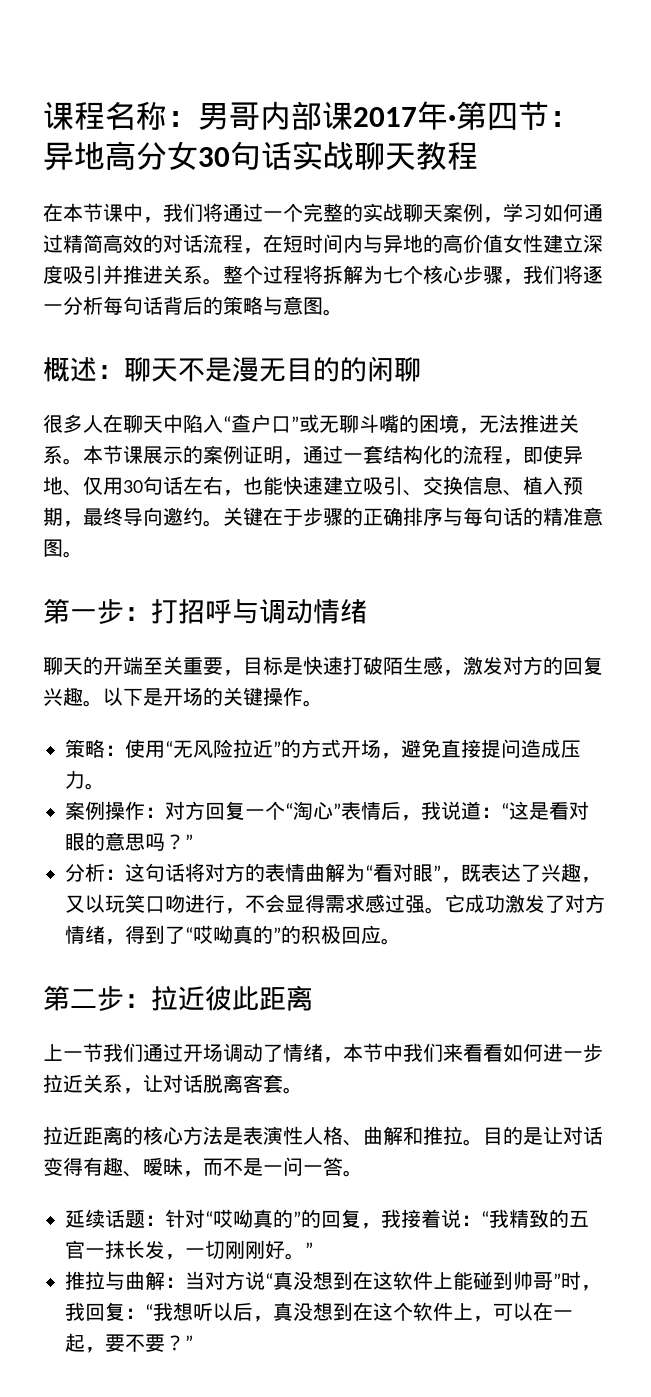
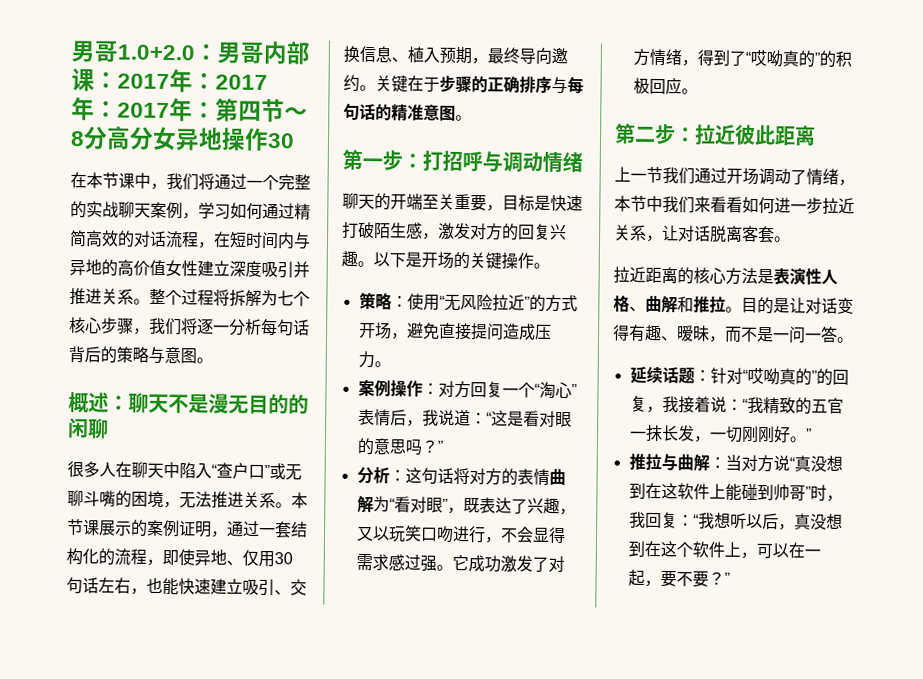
- 课程名称：男哥内部课2017年·第四节：异地高分女30句话实战聊天教程
+ 男哥1.0+2.0：男哥内部课：2017年：2017年：2017年：第四节～8分高分女异地操作30

